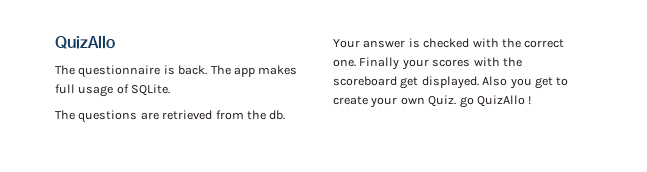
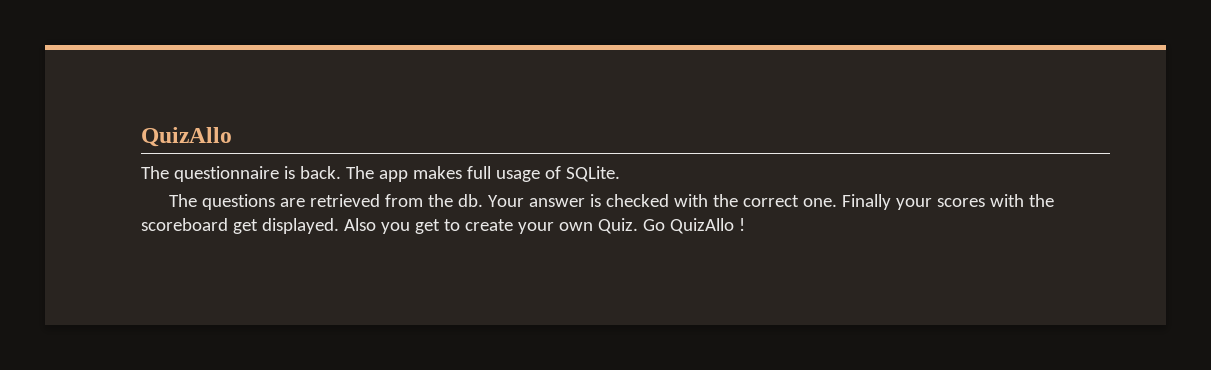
- Also you get to create your own Quiz. go QuizAllo !
+ Also you get to create your own Quiz. Go QuizAllo !

